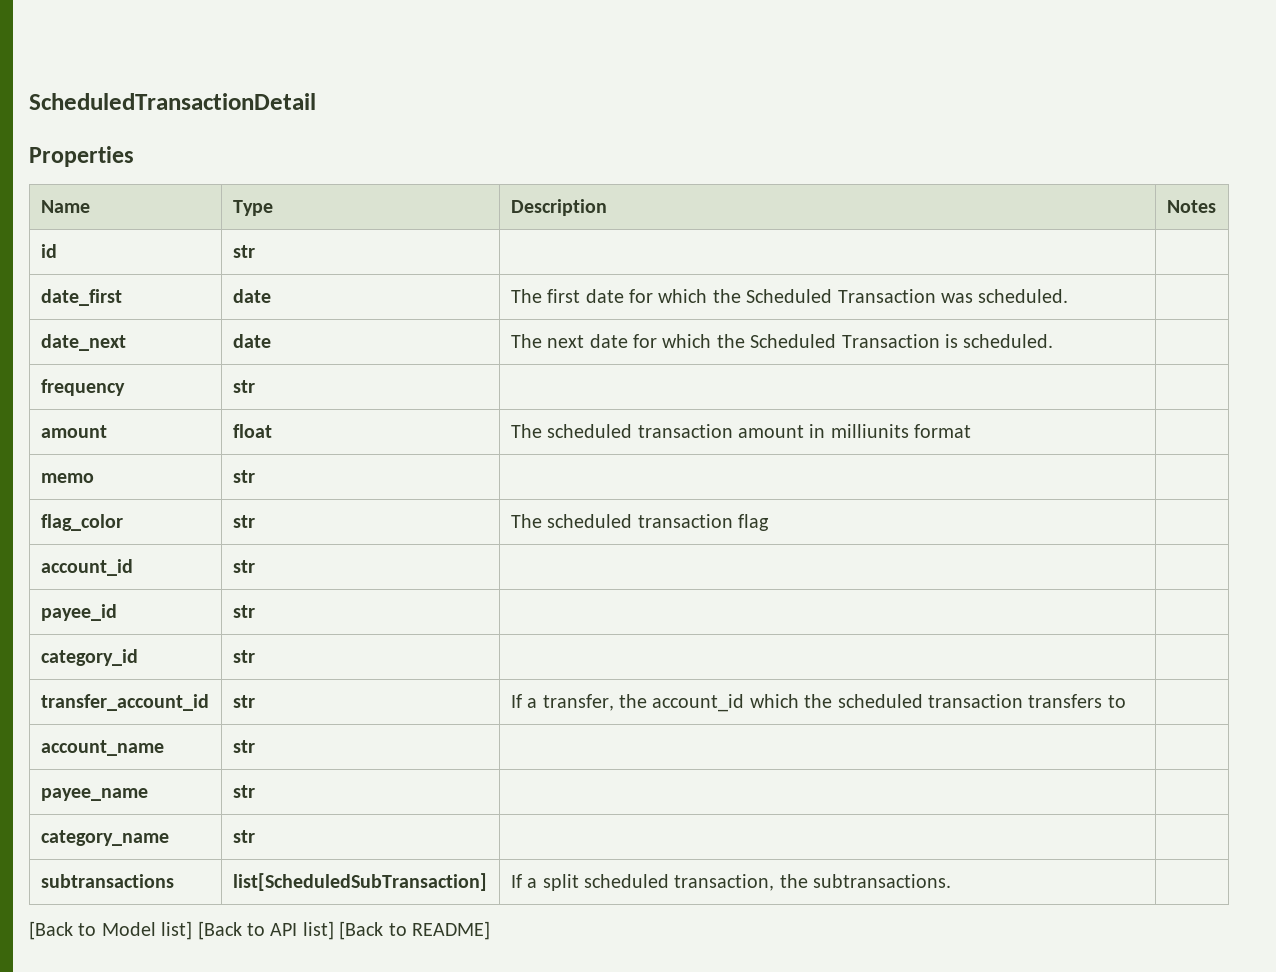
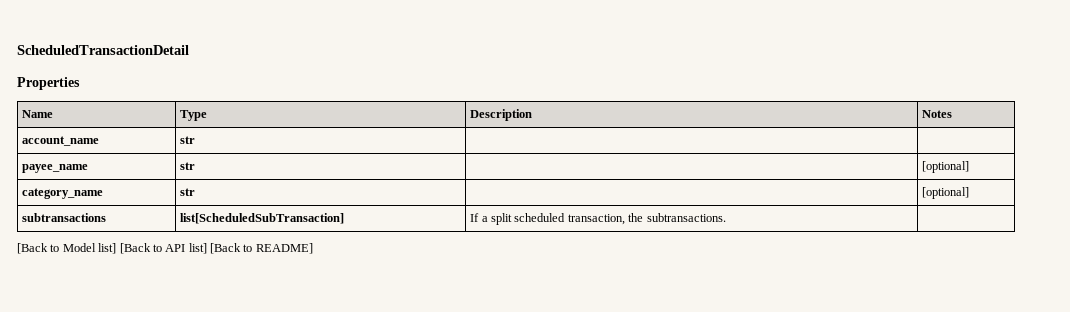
- id | str | |
- date_first | date | The first date for which the Scheduled Transaction was scheduled. |
- date_next | date | The next date for which the Scheduled Transaction is scheduled. |
- frequency | str | |
- amount | float | The scheduled transaction amount in milliunits format |
- memo | str | |
- flag_color | str | The scheduled transaction flag |
- account_id | str | |
- payee_id | str | |
- category_id | str | |
- transfer_account_id | str | If a transfer, the account_id which the scheduled transaction transfers to |
- payee_name | str | |
+ payee_name | str | | [optional]
- category_name | str | |
+ category_name | str | | [optional]

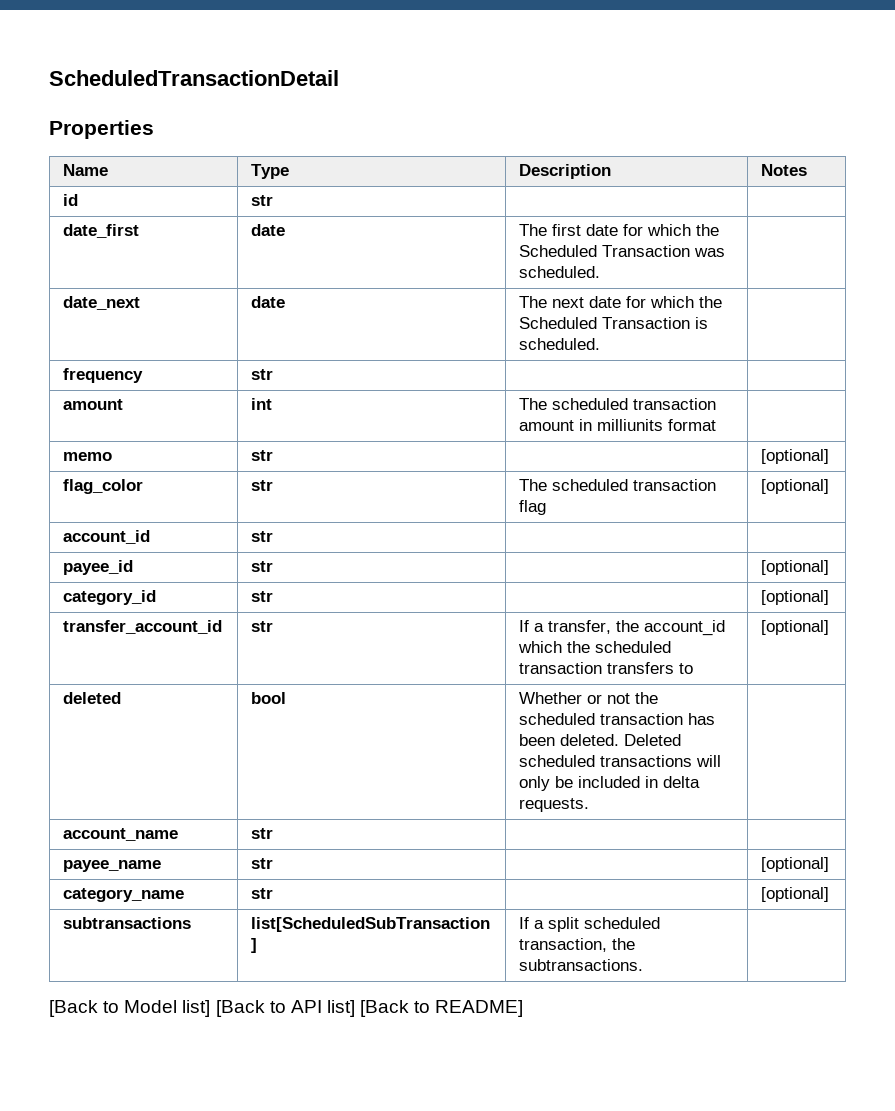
+ id | str | |
+ date_first | date | The first date for which the Scheduled Transaction was scheduled. |
+ date_next | date | The next date for which the Scheduled Transaction is scheduled. |
+ frequency | str | |
+ amount | int | The scheduled transaction amount in milliunits format |
+ memo | str | | [optional]
+ flag_color | str | The scheduled transaction flag | [optional]
+ account_id | str | |
+ payee_id | str | | [optional]
+ category_id | str | | [optional]
+ transfer_account_id | str | If a transfer, the account_id which the scheduled transaction transfers to | [optional]
+ deleted | bool | Whether or not the scheduled transaction has been deleted. Deleted scheduled transactions will only be included in delta requests. |

